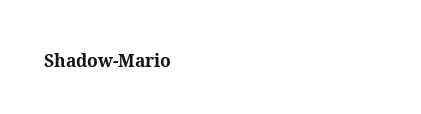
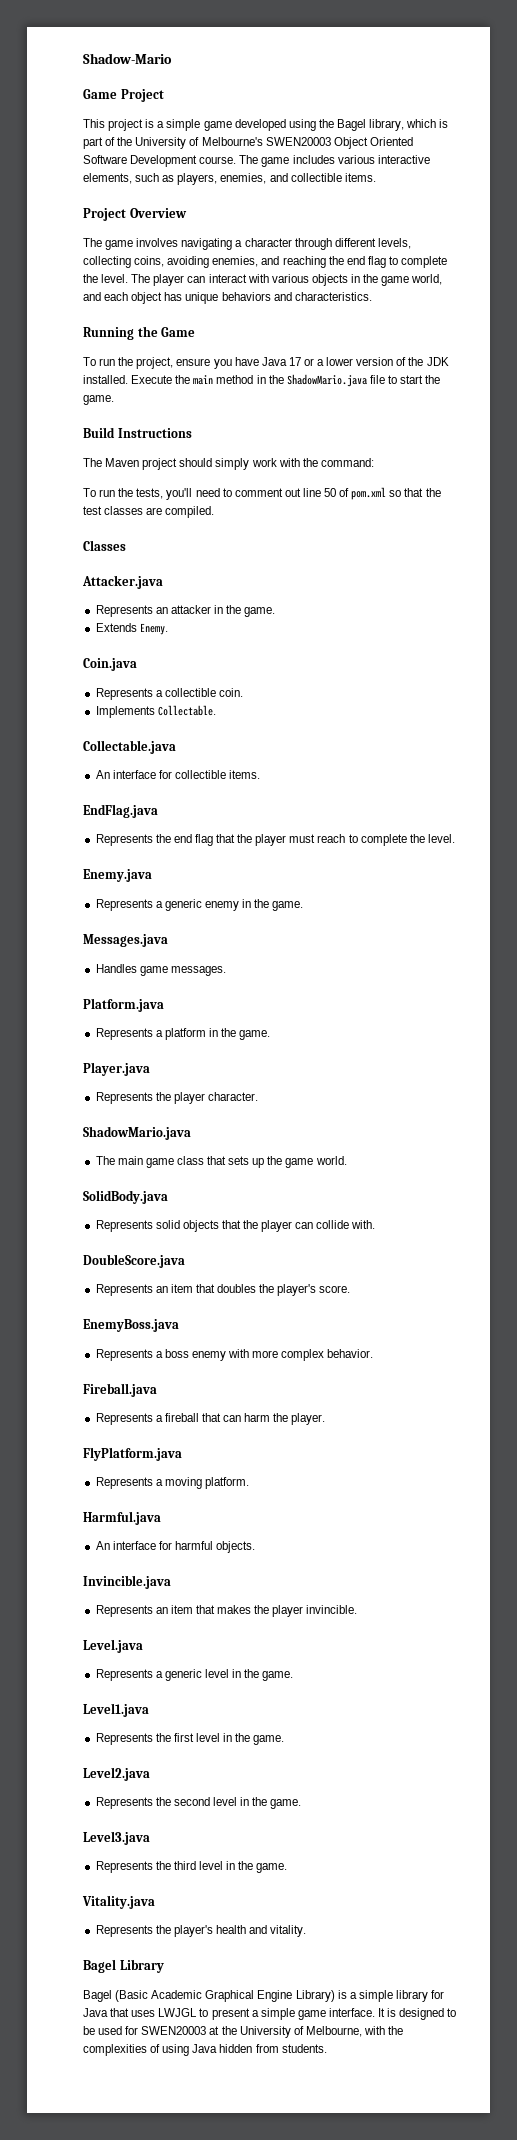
+ Game Project
+ This project is a simple game developed using the Bagel library, which is part of the University of Melbourne's SWEN20003 Object Oriented Software Development course. The game includes various interactive elements, such as players, enemies, and collectible items.
+ Project Overview
+ The game involves navigating a character through different levels, collecting coins, avoiding enemies, and reaching the end flag to complete the level. The player can interact with various objects in the game world, and each object has unique behaviors and characteristics.
+ Running the Game
+ To run the project, ensure you have Java 17 or a lower version of the JDK installed. Execute the main method in the ShadowMario.java file to start the game.
+ Build Instructions
+ The Maven project should simply work with the command:
+ To run the tests, you'll need to comment out line 50 of pom.xml so that the test classes are compiled.
+ Classes
+ Attacker.java
+ Represents an attacker in the game.
+ Extends Enemy.
+ Coin.java
+ Represents a collectible coin.
+ Implements Collectable.
+ Collectable.java
+ An interface for collectible items.
+ EndFlag.java
+ Represents the end flag that the player must reach to complete the level.
+ Enemy.java
+ Represents a generic enemy in the game.
+ Messages.java
+ Handles game messages.
+ Platform.java
+ Represents a platform in the game.
+ Player.java
+ Represents the player character.
+ ShadowMario.java
+ The main game class that sets up the game world.
+ SolidBody.java
+ Represents solid objects that the player can collide with.
+ DoubleScore.java
+ Represents an item that doubles the player's score.
+ EnemyBoss.java
+ Represents a boss enemy with more complex behavior.
+ Fireball.java
+ Represents a fireball that can harm the player.
+ FlyPlatform.java
+ Represents a moving platform.
+ Harmful.java
+ An interface for harmful objects.
+ Invincible.java
+ Represents an item that makes the player invincible.
+ Level.java
+ Represents a generic level in the game.
+ Level1.java
+ Represents the first level in the game.
+ Level2.java
+ Represents the second level in the game.
+ Level3.java
+ Represents the third level in the game.
+ Vitality.java
+ Represents the player's health and vitality.
+ Bagel Library
+ Bagel (Basic Academic Graphical Engine Library) is a simple library for Java that uses LWJGL to present a simple game interface. It is designed to be used for SWEN20003 at the University of Melbourne, with the complexities of using Java hidden from students.

